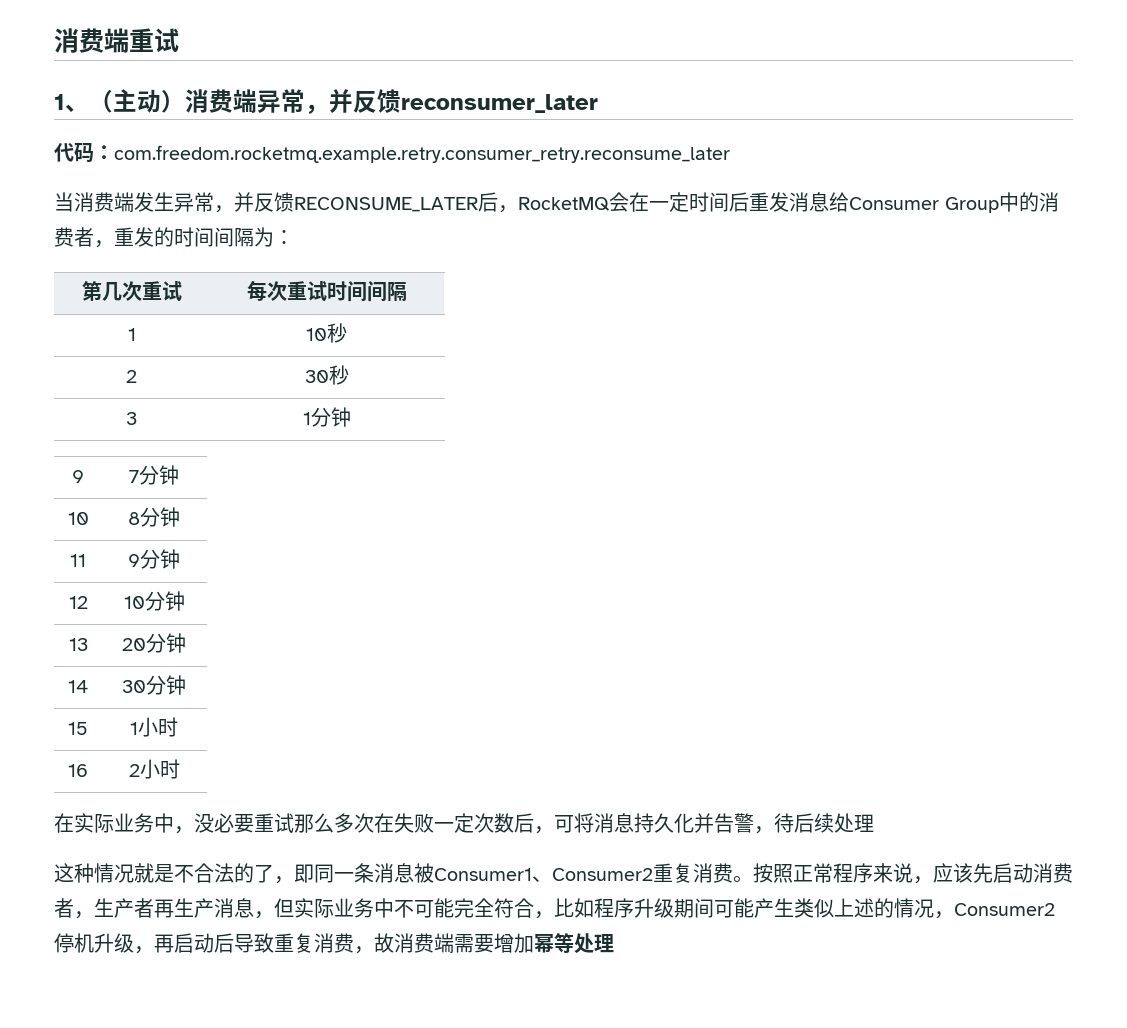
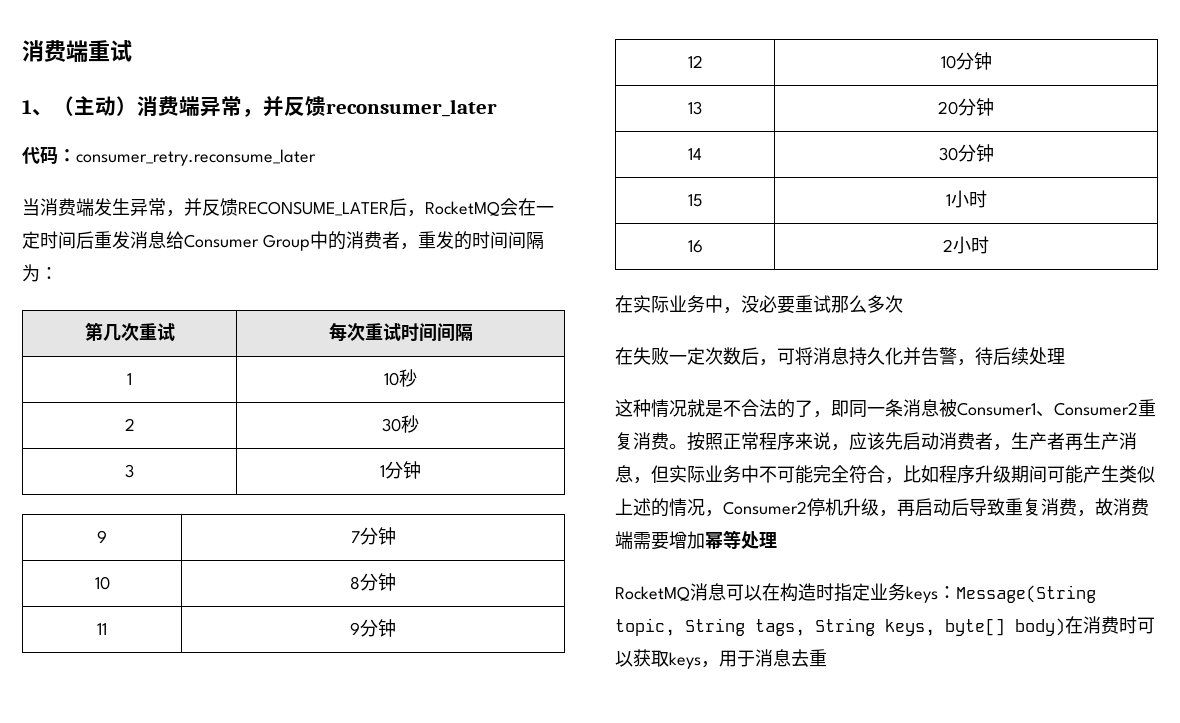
- 代码：com.freedom.rocketmq.example.retry.consumer_retry.reconsume_later
+ 代码：consumer_retry.reconsume_later
- 在实际业务中，没必要重试那么多次在失败一定次数后，可将消息持久化并告警，待后续处理
+ 在实际业务中，没必要重试那么多次
+ 在失败一定次数后，可将消息持久化并告警，待后续处理
+ RocketMQ消息可以在构造时指定业务keys：Message(String topic, String tags, String keys, byte[] body)在消费时可以获取keys，用于消息去重

